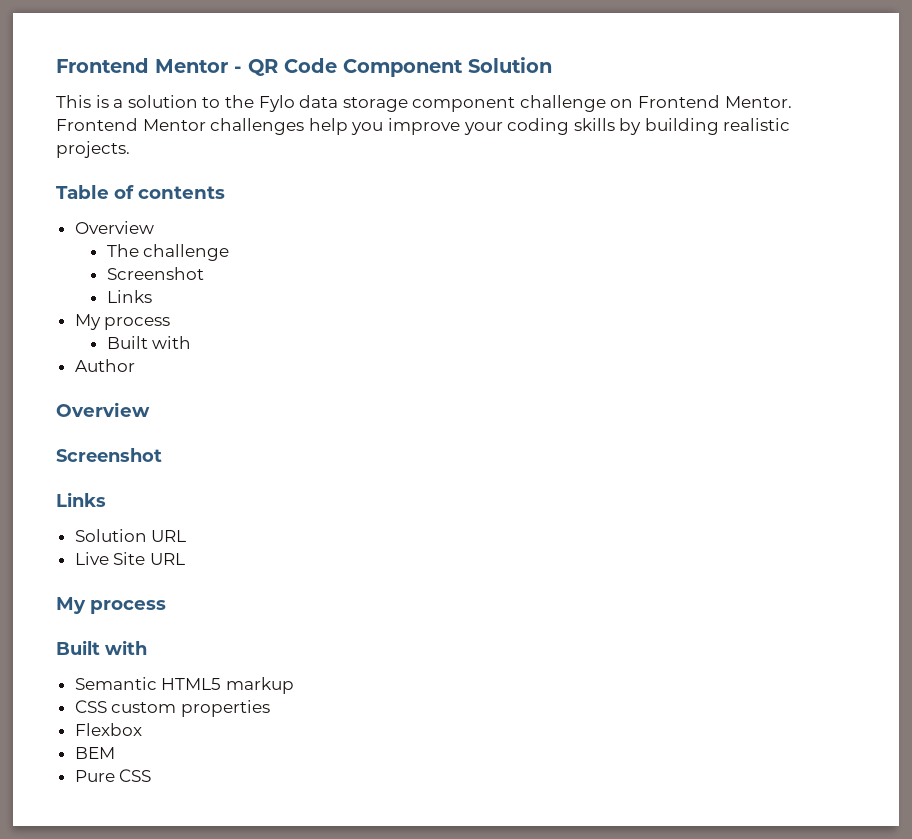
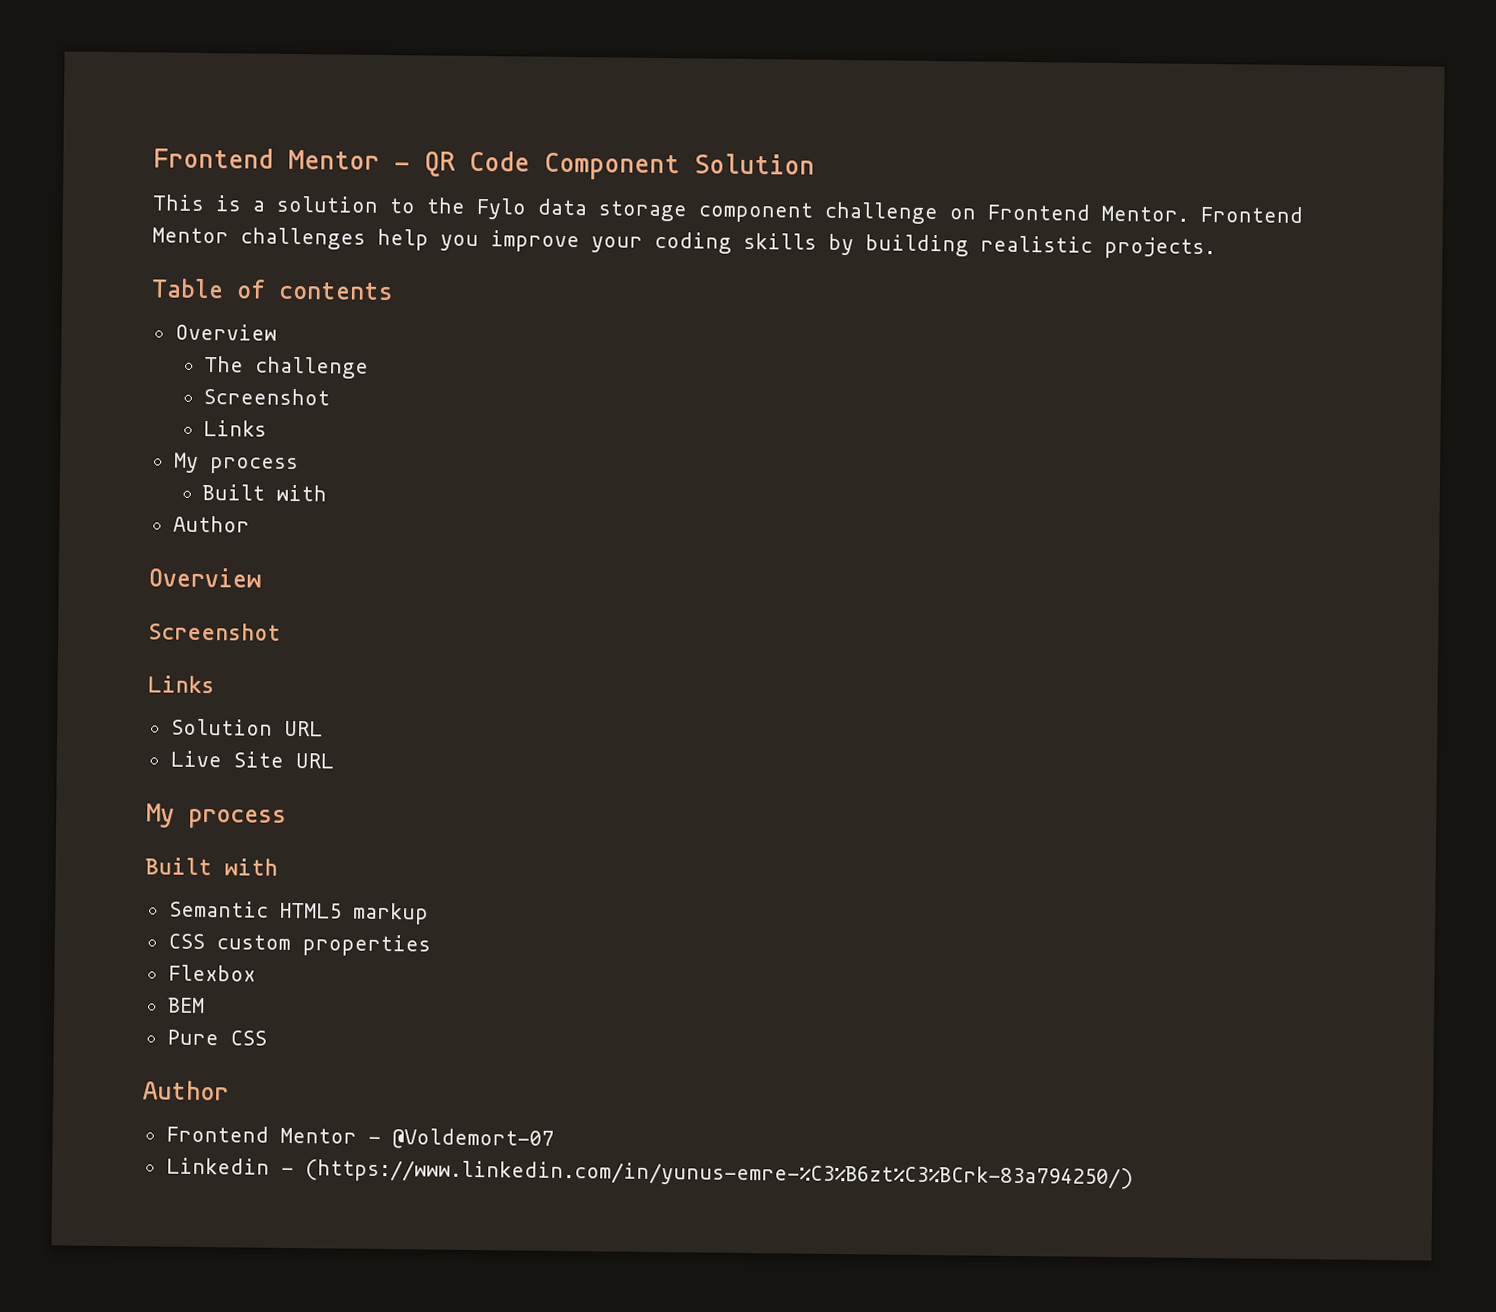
  Pure CSS
+ Author
+ Frontend Mentor - @Voldemort-07
+ Linkedin - (https://www.linkedin.com/in/yunus-emre-%C3%B6zt%C3%BCrk-83a794250/)

